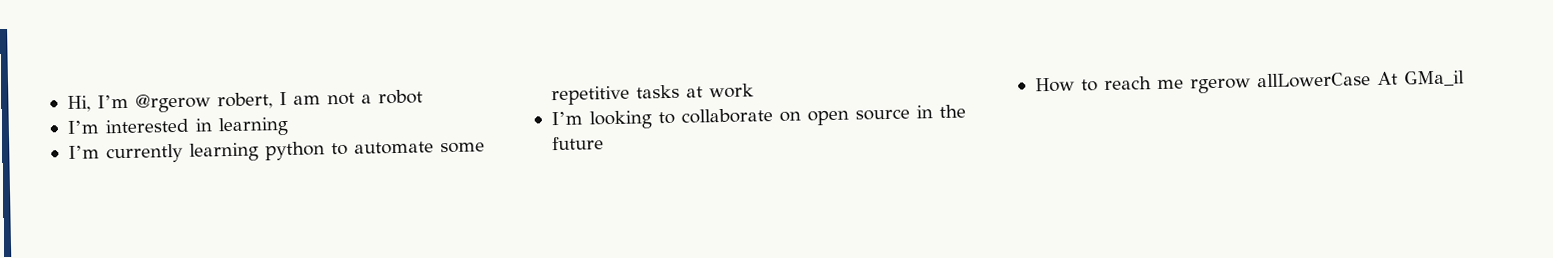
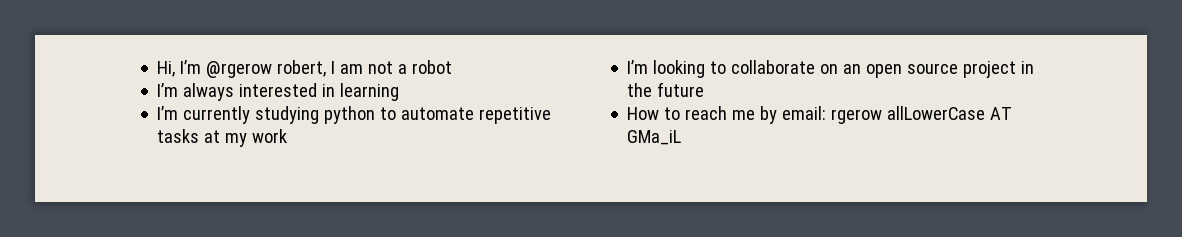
- I’m interested in learning
+ I’m always interested in learning
- I’m currently learning python to automate some repetitive tasks at work
+ I’m currently studying python to automate repetitive tasks at my work
- I’m looking to collaborate on open source in the future
+ I’m looking to collaborate on an open source project in the future
- How to reach me rgerow allLowerCase At GMa_il
+ How to reach me by email: rgerow allLowerCase AT GMa_iL

